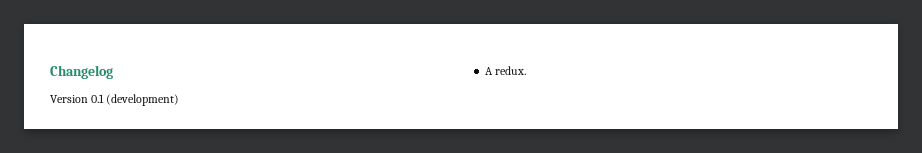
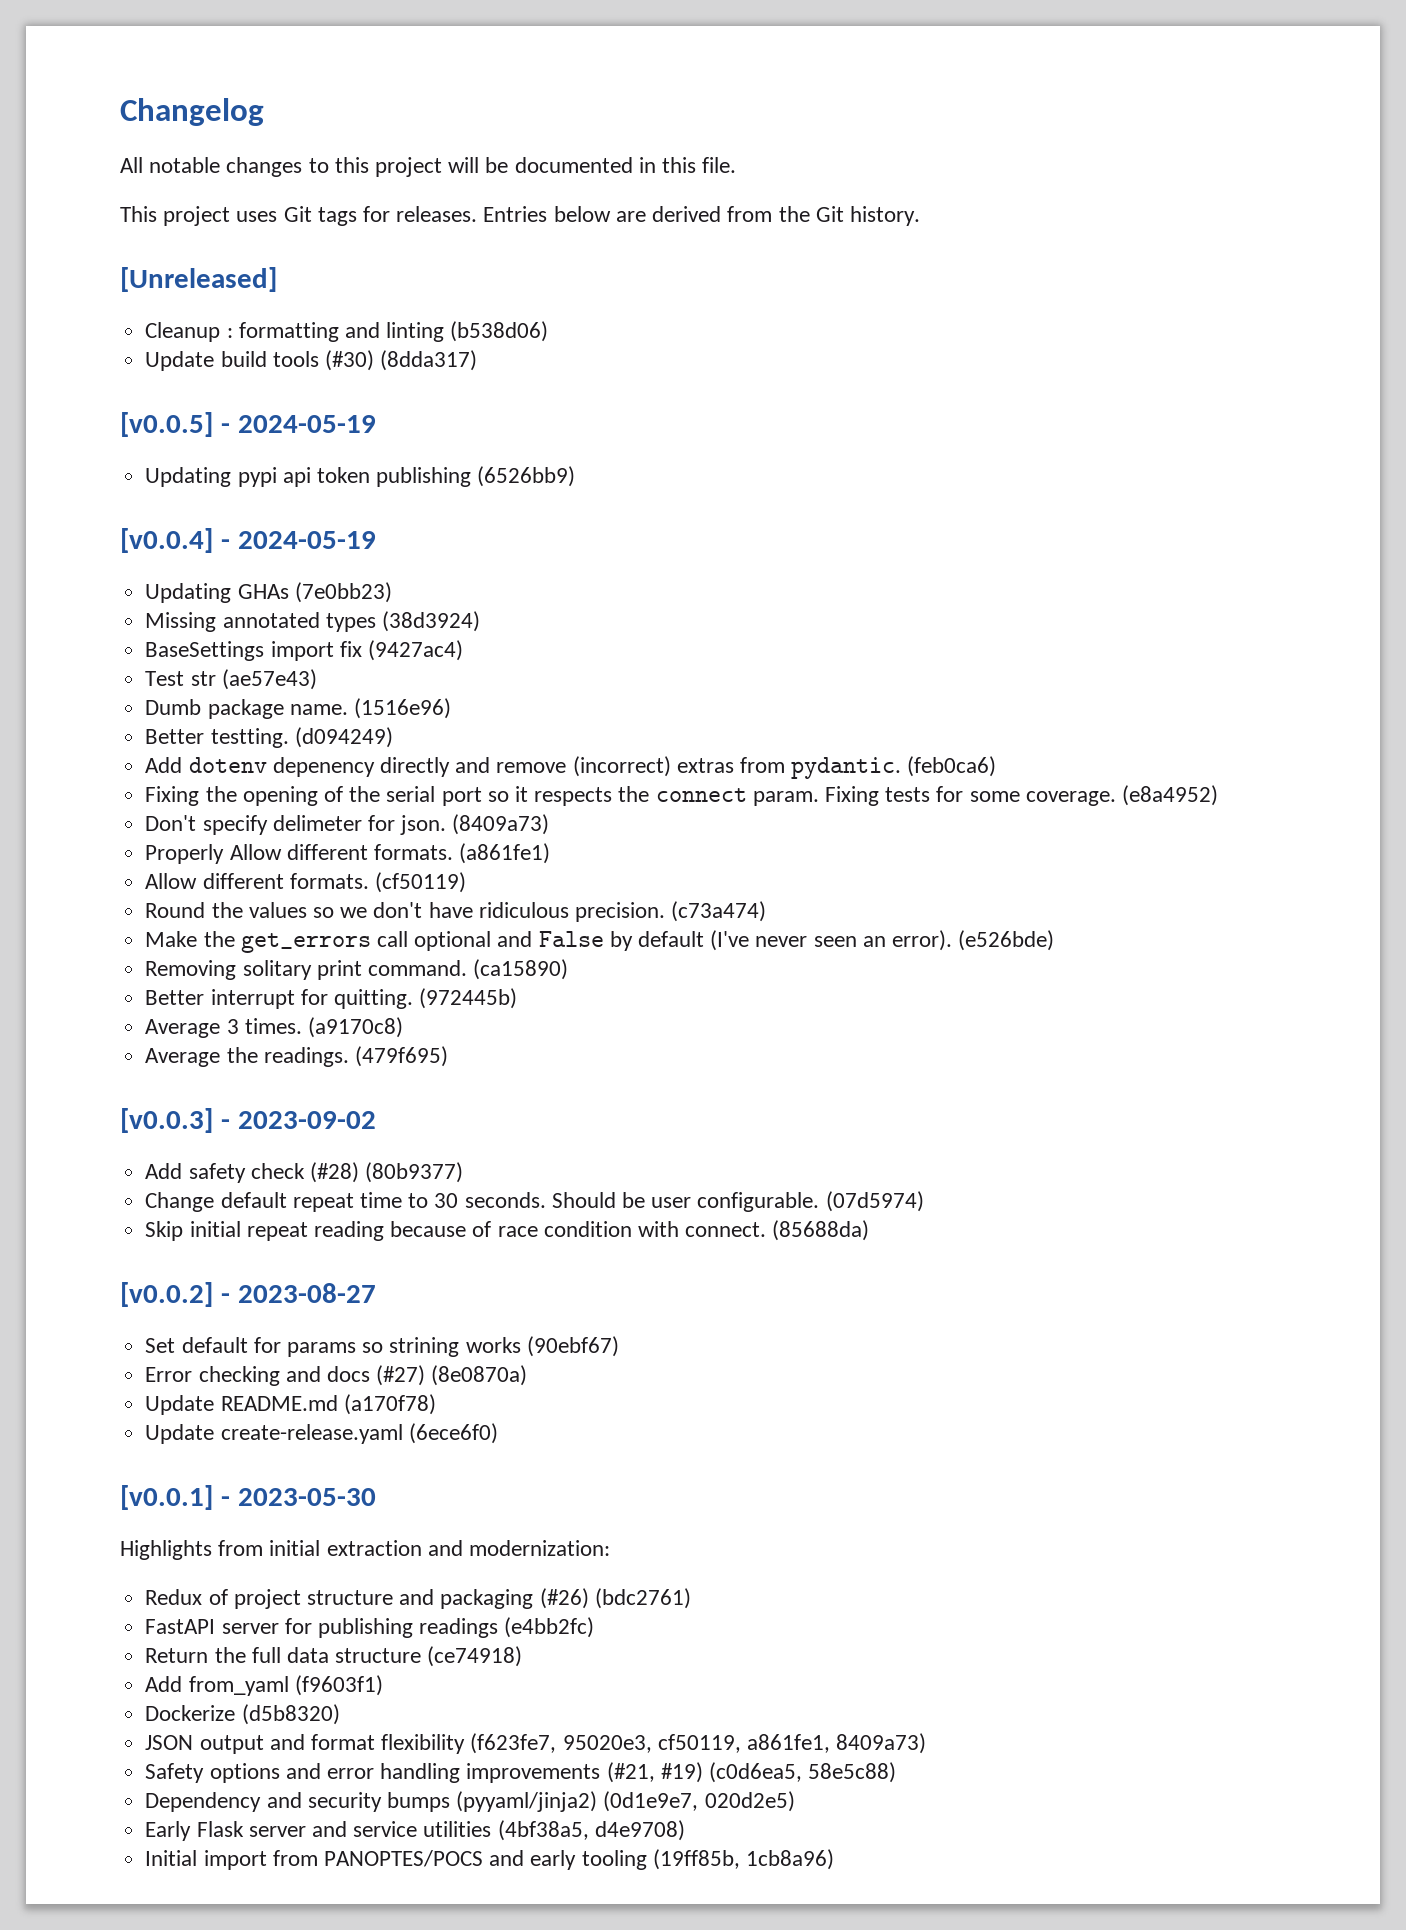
- Version 0.1 (development)
- A redux.
+ All notable changes to this project will be documented in this file.
+ This project uses Git tags for releases. Entries below are derived from the Git history.
+ [Unreleased]
+ Cleanup : formatting and linting (b538d06)
+ Update build tools (#30) (8dda317)
+ [v0.0.5] - 2024-05-19
+ Updating pypi api token publishing (6526bb9)
+ [v0.0.4] - 2024-05-19
+ Updating GHAs (7e0bb23)
+ Missing annotated types (38d3924)
+ BaseSettings import fix (9427ac4)
+ Test str (ae57e43)
+ Dumb package name. (1516e96)
+ Better testting. (d094249)
+ Add dotenv depenency directly and remove (incorrect) extras from pydantic. (feb0ca6)
+ Fixing the opening of the serial port so it respects the connect param. Fixing tests for some coverage. (e8a4952)
+ Don't specify delimeter for json. (8409a73)
+ Properly Allow different formats. (a861fe1)
+ Allow different formats. (cf50119)
+ Round the values so we don't have ridiculous precision. (c73a474)
+ Make the get_errors call optional and False by default (I've never seen an error). (e526bde)
+ Removing solitary print command. (ca15890)
+ Better interrupt for quitting. (972445b)
+ Average 3 times. (a9170c8)
+ Average the readings. (479f695)
+ [v0.0.3] - 2023-09-02
+ Add safety check (#28) (80b9377)
+ Change default repeat time to 30 seconds. Should be user configurable. (07d5974)
+ Skip initial repeat reading because of race condition with connect. (85688da)
+ [v0.0.2] - 2023-08-27
+ Set default for params so strining works (90ebf67)
+ Error checking and docs (#27) (8e0870a)
+ Update README.md (a170f78)
+ Update create-release.yaml (6ece6f0)
+ [v0.0.1] - 2023-05-30
+ Highlights from initial extraction and modernization:
+ Redux of project structure and packaging (#26) (bdc2761)
+ FastAPI server for publishing readings (e4bb2fc)
+ Return the full data structure (ce74918)
+ Add from_yaml (f9603f1)
+ Dockerize (d5b8320)
+ JSON output and format flexibility (f623fe7, 95020e3, cf50119, a861fe1, 8409a73)
+ Safety options and error handling improvements (#21, #19) (c0d6ea5, 58e5c88)
+ Dependency and security bumps (pyyaml/jinja2) (0d1e9e7, 020d2e5)
+ Early Flask server and service utilities (4bf38a5, d4e9708)
+ Initial import from PANOPTES/POCS and early tooling (19ff85b, 1cb8a96)

